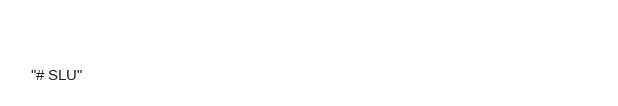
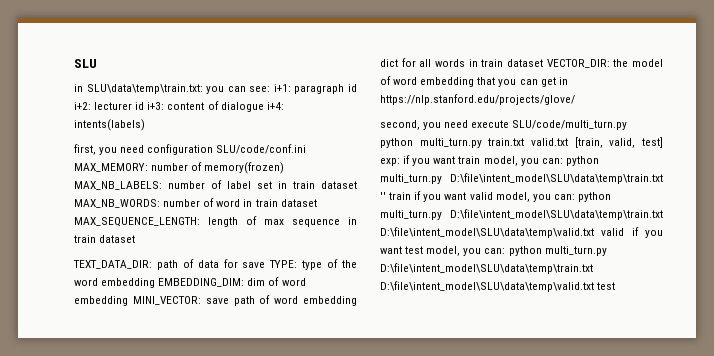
- "# SLU"
+ SLU
+ in SLU\data\temp\train.txt: you can see: i+1: paragraph id i+2: lecturer id i+3: content of dialogue i+4: intents(labels)
+ first, you need configuration SLU/code/conf.ini MAX_MEMORY: number of memory(frozen) MAX_NB_LABELS: number of label set in train dataset MAX_NB_WORDS: number of word in train dataset MAX_SEQUENCE_LENGTH: length of max sequence in train dataset
+ TEXT_DATA_DIR: path of data for save TYPE: type of the word embedding EMBEDDING_DIM: dim of word embedding MINI_VECTOR: save path of word embedding dict for all words in train dataset VECTOR_DIR: the model of word embedding that you can get in https://nlp.stanford.edu/projects/glove/
+ second, you need execute SLU/code/multi_turn.py python multi_turn.py train.txt valid.txt [train, valid, test] exp: if you want train model, you can: python multi_turn.py D:\file\intent_model\SLU\data\temp\train.txt '' train if you want valid model, you can: python multi_turn.py D:\file\intent_model\SLU\data\temp\train.txt D:\file\intent_model\SLU\data\temp\valid.txt valid if you want test model, you can: python multi_turn.py D:\file\intent_model\SLU\data\temp\train.txt D:\file\intent_model\SLU\data\temp\valid.txt test

